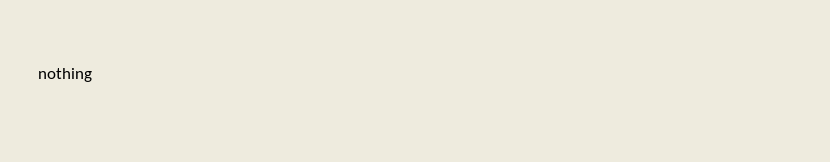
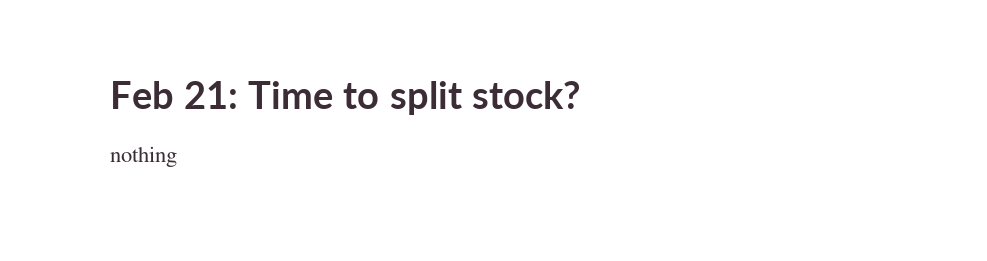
+ Feb 21: Time to split stock?

